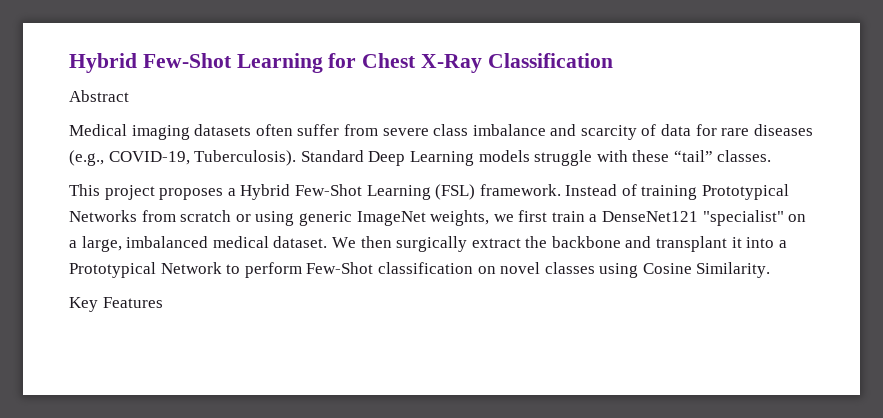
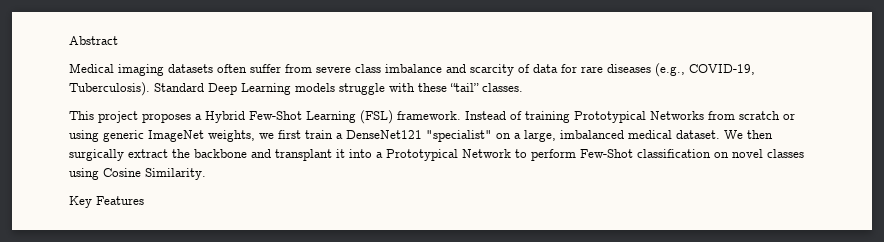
- Hybrid Few-Shot Learning for Chest X-Ray Classification

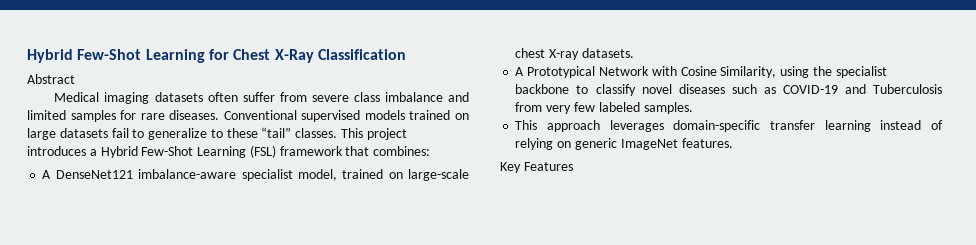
+ Hybrid Few-Shot Learning for Chest X-Ray Classification
- Medical imaging datasets often suffer from severe class imbalance and scarcity of data for rare diseases (e.g., COVID-19, Tuberculosis). Standard Deep Learning models struggle with these “tail” classes.
- This project proposes a Hybrid Few-Shot Learning (FSL) framework. Instead of training Prototypical Networks from scratch or using generic ImageNet weights, we first train a DenseNet121 "specialist" on a large, imbalanced medical dataset. We then surgically extract the backbone and transplant it into a Prototypical Network to perform Few-Shot classification on novel classes using Cosine Similarity.
+ Medical imaging datasets often suffer from severe class imbalance and limited samples for rare diseases. Conventional supervised models trained on large datasets fail to generalize to these “tail” classes. This project introduces a Hybrid Few-Shot Learning (FSL) framework that combines:
+ A DenseNet121 imbalance-aware specialist model, trained on large-scale chest X-ray datasets.
+ A Prototypical Network with Cosine Similarity, using the specialist backbone to classify novel diseases such as COVID-19 and Tuberculosis from very few labeled samples.
+ This approach leverages domain-specific transfer learning instead of relying on generic ImageNet features.

